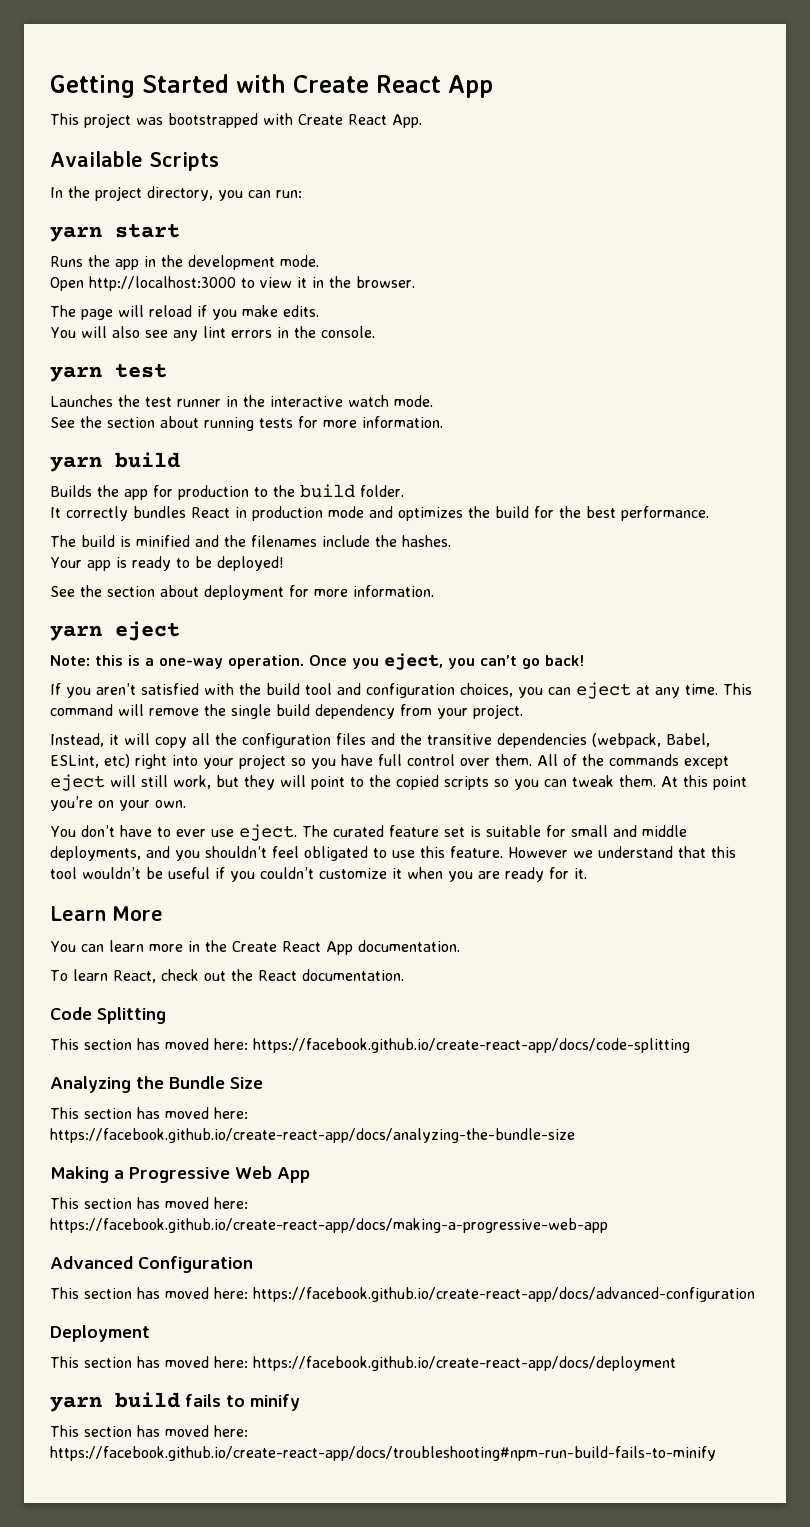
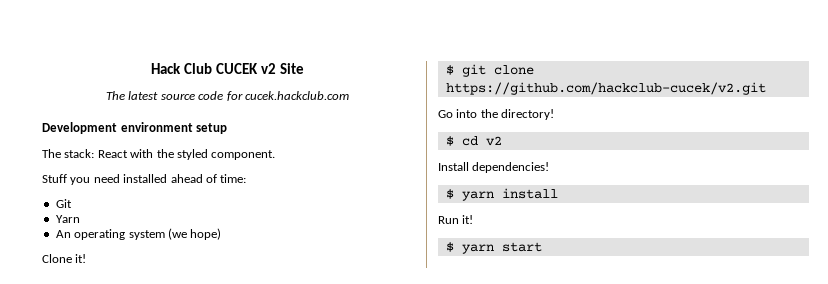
- Getting Started with Create React App
- This project was bootstrapped with Create React App.
- Available Scripts
- In the project directory, you can run:
- yarn start
- Runs the app in the development mode.
- Open http://localhost:3000 to view it in the browser.
- The page will reload if you make edits.
- You will also see any lint errors in the console.
- yarn test
- Launches the test runner in the interactive watch mode.
- See the section about running tests for more information.
- yarn build
- Builds the app for production to the build folder.
- It correctly bundles React in production mode and optimizes the build for the best performance.
- The build is minified and the filenames include the hashes.
- Your app is ready to be deployed!
- See the section about deployment for more information.
- yarn eject
- Note: this is a one-way operation. Once you eject, you can’t go back!
- If you aren’t satisfied with the build tool and configuration choices, you can eject at any time. This command will remove the single build dependency from your project.
- Instead, it will copy all the configuration files and the transitive dependencies (webpack, Babel, ESLint, etc) right into your project so you have full control over them. All of the commands except eject will still work, but they will point to the copied scripts so you can tweak them. At this point you’re on your own.
- You don’t have to ever use eject. The curated feature set is suitable for small and middle deployments, and you shouldn’t feel obligated to use this feature. However we understand that this tool wouldn’t be useful if you couldn’t customize it when you are ready for it.
- Learn More
- You can learn more in the Create React App documentation.
- To learn React, check out the React documentation.
- Code Splitting
- This section has moved here: https://facebook.github.io/create-react-app/docs/code-splitting
- Analyzing the Bundle Size
- This section has moved here: https://facebook.github.io/create-react-app/docs/analyzing-the-bundle-size
- Making a Progressive Web App
- This section has moved here: https://facebook.github.io/create-react-app/docs/making-a-progressive-web-app
- Advanced Configuration
- This section has moved here: https://facebook.github.io/create-react-app/docs/advanced-configuration
- Deployment
- This section has moved here: https://facebook.github.io/create-react-app/docs/deployment
- yarn build fails to minify
- This section has moved here: https://facebook.github.io/create-react-app/docs/troubleshooting#npm-run-build-fails-to-minify
+ Hack Club CUCEK v2 Site
+ The latest source code for cucek.hackclub.com
+ Development environment setup
+ The stack: React with the styled component.
+ Stuff you need installed ahead of time:
+ Git
+ Yarn
+ An operating system (we hope)
+ Clone it!
+ $ git clone https://github.com/hackclub-cucek/v2.git
+ Go into the directory!
+ $ cd v2
+ Install dependencies!
+ $ yarn install
+ Run it!
+ $ yarn start

